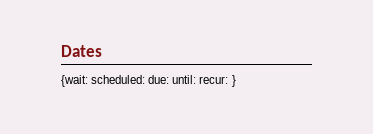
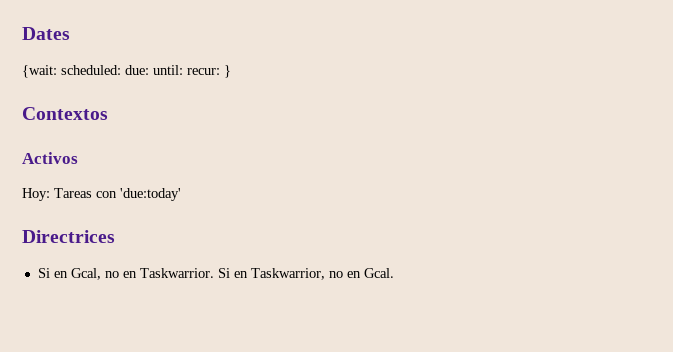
+ Contextos
+ Activos
+ Hoy: Tareas con 'due:today'
+ Directrices
+ Si en Gcal, no en Taskwarrior. Si en Taskwarrior, no en Gcal.

